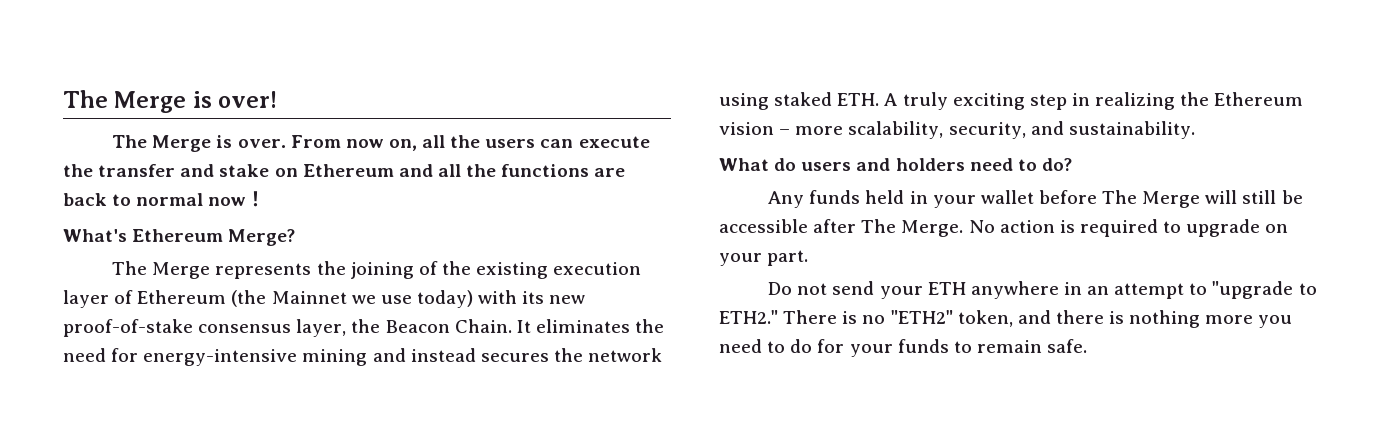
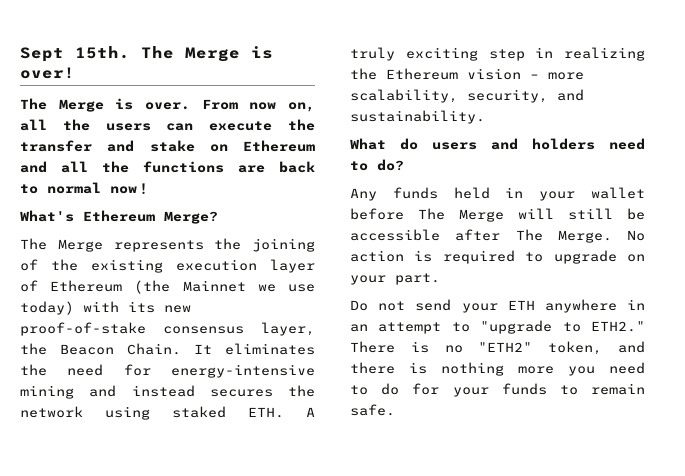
+ Sept 15th.

